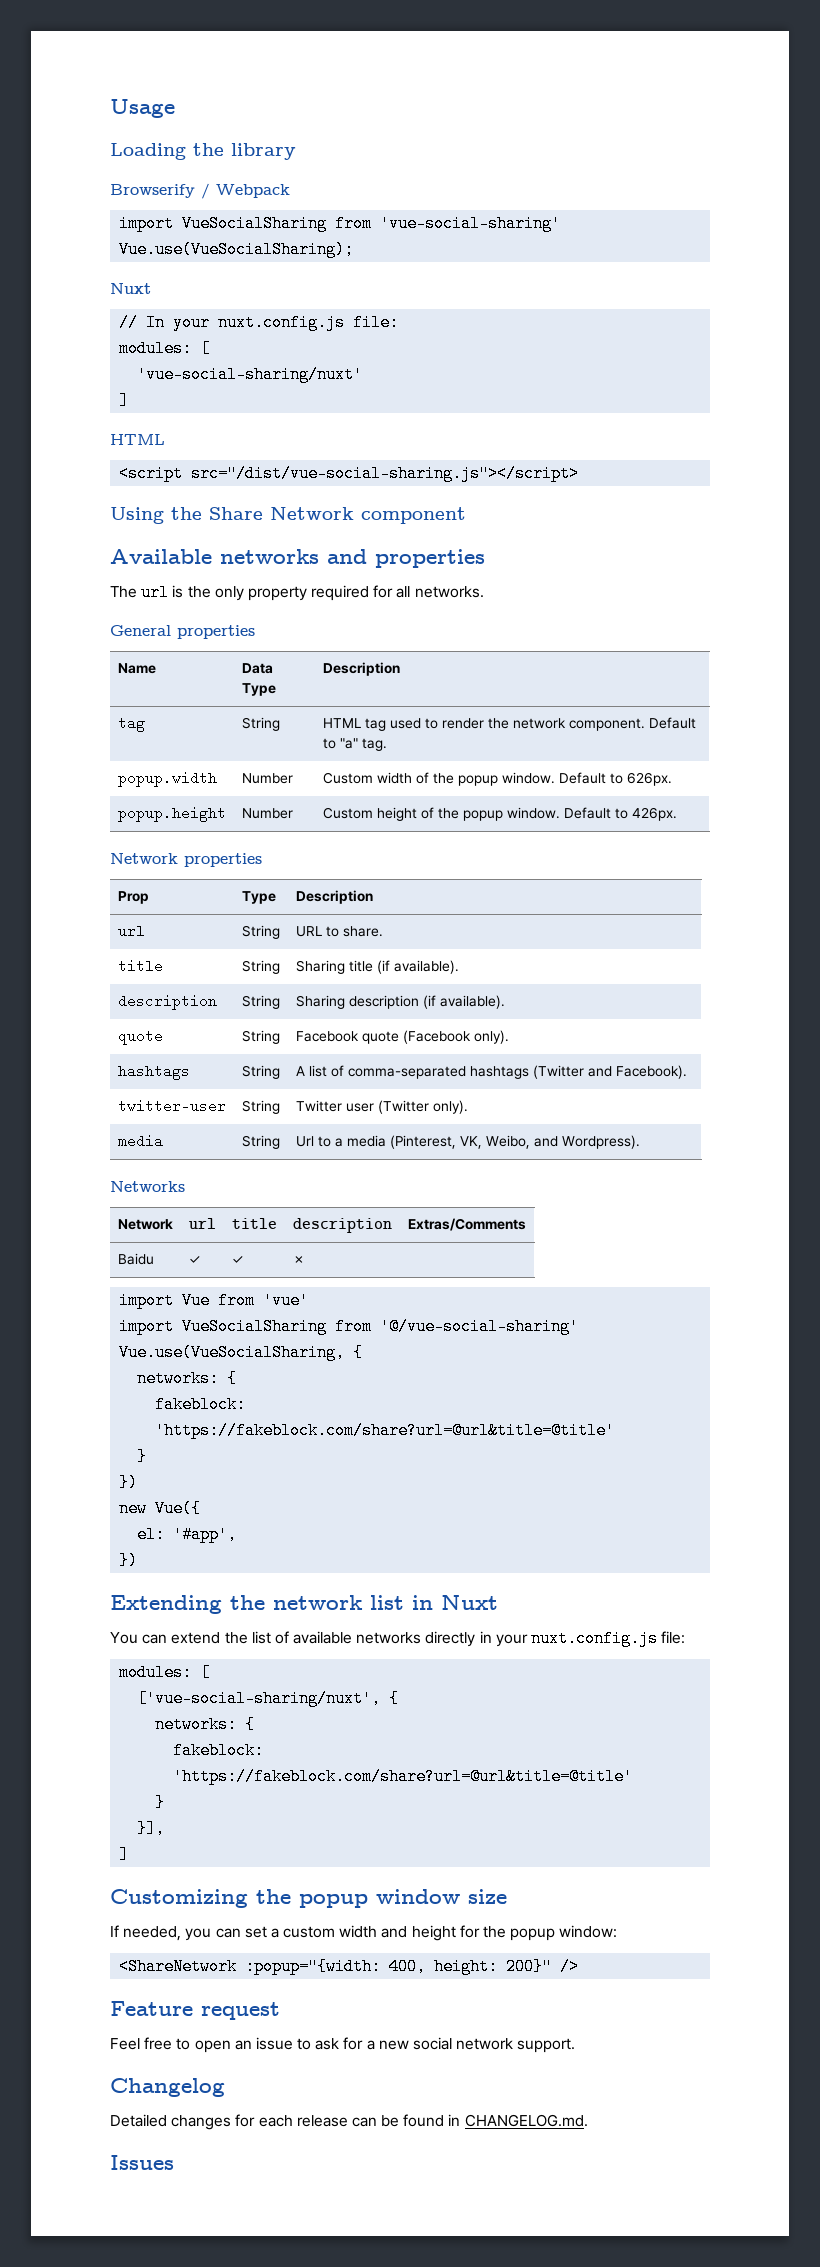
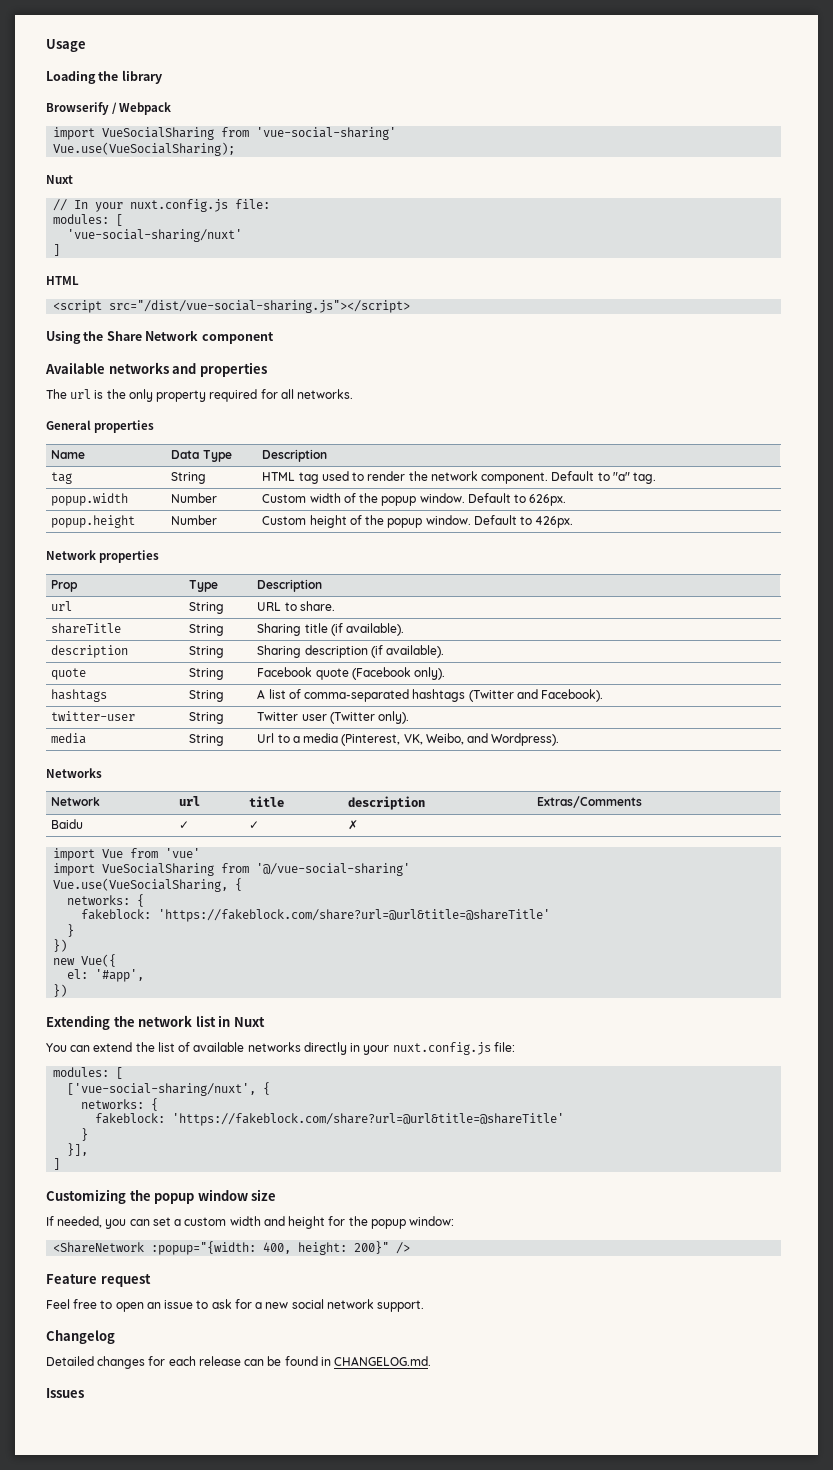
- title | String | Sharing title (if available).
+ shareTitle | String | Sharing title (if available).
  Vue.use(VueSocialSharing, {
  networks: {
- fakeblock: 'https://fakeblock.com/share?url=@url&title=@title'
+ fakeblock: 'https://fakeblock.com/share?url=@url&title=@shareTitle'
  ['vue-social-sharing/nuxt', {
  networks: {
- fakeblock: 'https://fakeblock.com/share?url=@url&title=@title'
+ fakeblock: 'https://fakeblock.com/share?url=@url&title=@shareTitle'

